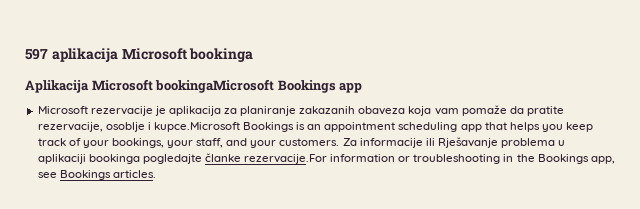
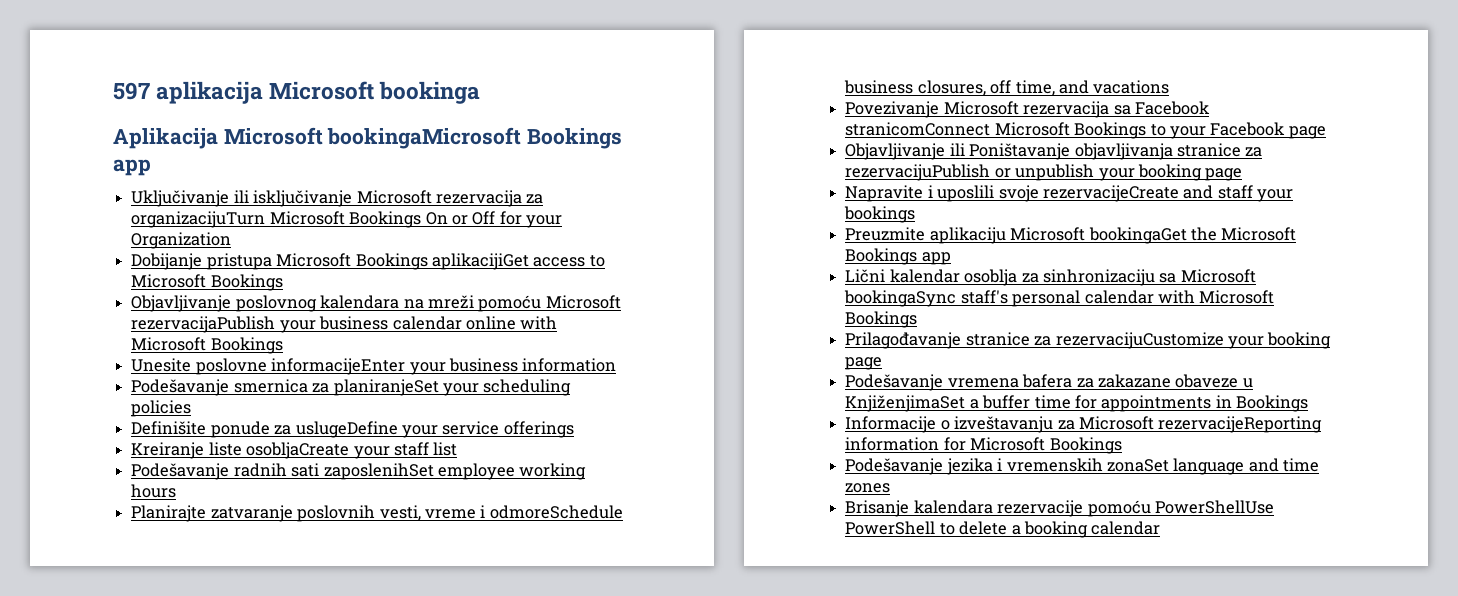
- Microsoft rezervacije je aplikacija za planiranje zakazanih obaveza koja vam pomaže da pratite rezervacije, osoblje i kupce.Microsoft Bookings is an appointment scheduling app that helps you keep track of your bookings, your staff, and your customers. Za informacije ili Rješavanje problema u aplikaciji bookinga pogledajte članke rezervacije.For information or troubleshooting in the Bookings app, see Bookings articles.
+ Uključivanje ili isključivanje Microsoft rezervacija za organizacijuTurn Microsoft Bookings On or Off for your Organization
+ Dobijanje pristupa Microsoft Bookings aplikacijiGet access to Microsoft Bookings
+ Objavljivanje poslovnog kalendara na mreži pomoću Microsoft rezervacijaPublish your business calendar online with Microsoft Bookings
+ Unesite poslovne informacijeEnter your business information
+ Podešavanje smernica za planiranjeSet your scheduling policies
+ Definišite ponude za uslugeDefine your service offerings
+ Kreiranje liste osobljaCreate your staff list
+ Podešavanje radnih sati zaposlenihSet employee working hours
+ Planirajte zatvaranje poslovnih vesti, vreme i odmoreSchedule business closures, off time, and vacations
+ Povezivanje Microsoft rezervacija sa Facebook stranicomConnect Microsoft Bookings to your Facebook page
+ Objavljivanje ili Poništavanje objavljivanja stranice za rezervacijuPublish or unpublish your booking page
+ Napravite i uposlili svoje rezervacijeCreate and staff your bookings
+ Preuzmite aplikaciju Microsoft bookingaGet the Microsoft Bookings app
+ Lični kalendar osoblja za sinhronizaciju sa Microsoft bookingaSync staff's personal calendar with Microsoft Bookings
+ Prilagođavanje stranice za rezervacijuCustomize your booking page
+ Podešavanje vremena bafera za zakazane obaveze u KnjiženjimaSet a buffer time for appointments in Bookings
+ Informacije o izveštavanju za Microsoft rezervacijeReporting information for Microsoft Bookings
+ Podešavanje jezika i vremenskih zonaSet language and time zones
+ Brisanje kalendara rezervacije pomoću PowerShellUse PowerShell to delete a booking calendar

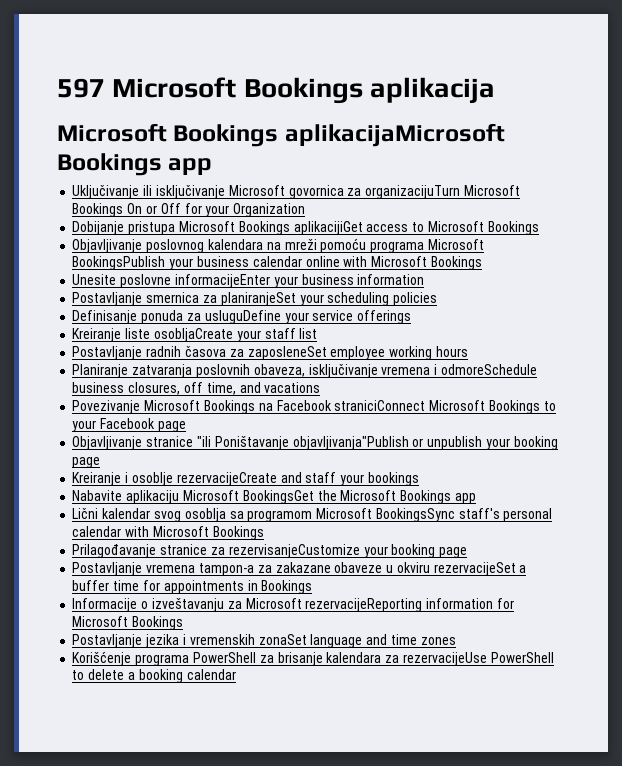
- 597 aplikacija Microsoft bookinga
- Aplikacija Microsoft bookingaMicrosoft Bookings app
+ 597 Microsoft Bookings aplikacija
+ Microsoft Bookings aplikacijaMicrosoft Bookings app
- Uključivanje ili isključivanje Microsoft rezervacija za organizacijuTurn Microsoft Bookings On or Off for your Organization
+ Uključivanje ili isključivanje Microsoft govornica za organizacijuTurn Microsoft Bookings On or Off for your Organization
- Objavljivanje poslovnog kalendara na mreži pomoću Microsoft rezervacijaPublish your business calendar online with Microsoft Bookings
+ Objavljivanje poslovnog kalendara na mreži pomoću programa Microsoft BookingsPublish your business calendar online with Microsoft Bookings
- Podešavanje smernica za planiranjeSet your scheduling policies
+ Postavljanje smernica za planiranjeSet your scheduling policies
- Definišite ponude za uslugeDefine your service offerings
+ Definisanje ponuda za usluguDefine your service offerings
- Podešavanje radnih sati zaposlenihSet employee working hours
- Planirajte zatvaranje poslovnih vesti, vreme i odmoreSchedule business closures, off time, and vacations
+ Postavljanje radnih časova za zaposleneSet employee working hours
+ Planiranje zatvaranja poslovnih obaveza, isključivanje vremena i odmoreSchedule business closures, off time, and vacations
- Povezivanje Microsoft rezervacija sa Facebook stranicomConnect Microsoft Bookings to your Facebook page
+ Povezivanje Microsoft Bookings na Facebook straniciConnect Microsoft Bookings to your Facebook page
- Objavljivanje ili Poništavanje objavljivanja stranice za rezervacijuPublish or unpublish your booking page
+ Objavljivanje stranice "ili Poništavanje objavljivanja"Publish or unpublish your booking page
- Napravite i uposlili svoje rezervacijeCreate and staff your bookings
+ Kreiranje i osoblje rezervacijeCreate and staff your bookings
- Preuzmite aplikaciju Microsoft bookingaGet the Microsoft Bookings app
+ Nabavite aplikaciju Microsoft BookingsGet the Microsoft Bookings app
- Lični kalendar osoblja za sinhronizaciju sa Microsoft bookingaSync staff's personal calendar with Microsoft Bookings
+ Lični kalendar svog osoblja sa programom Microsoft BookingsSync staff's personal calendar with Microsoft Bookings
- Prilagođavanje stranice za rezervacijuCustomize your booking page
- Podešavanje vremena bafera za zakazane obaveze u KnjiženjimaSet a buffer time for appointments in Bookings
+ Prilagođavanje stranice za rezervisanjeCustomize your booking page
+ Postavljanje vremena tampon-a za zakazane obaveze u okviru rezervacijeSet a buffer time for appointments in Bookings
- Podešavanje jezika i vremenskih zonaSet language and time zones
+ Postavljanje jezika i vremenskih zonaSet language and time zones
- Brisanje kalendara rezervacije pomoću PowerShellUse PowerShell to delete a booking calendar
+ Korišćenje programa PowerShell za brisanje kalendara za rezervacijeUse PowerShell to delete a booking calendar

